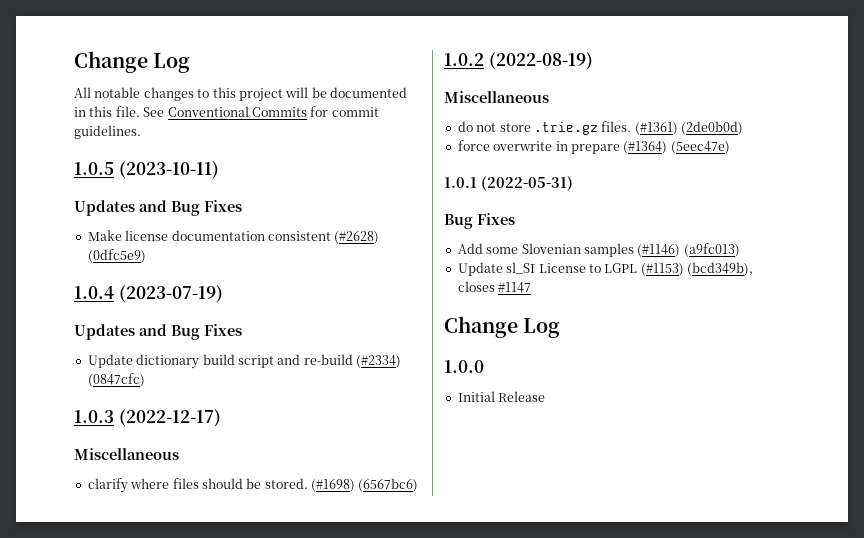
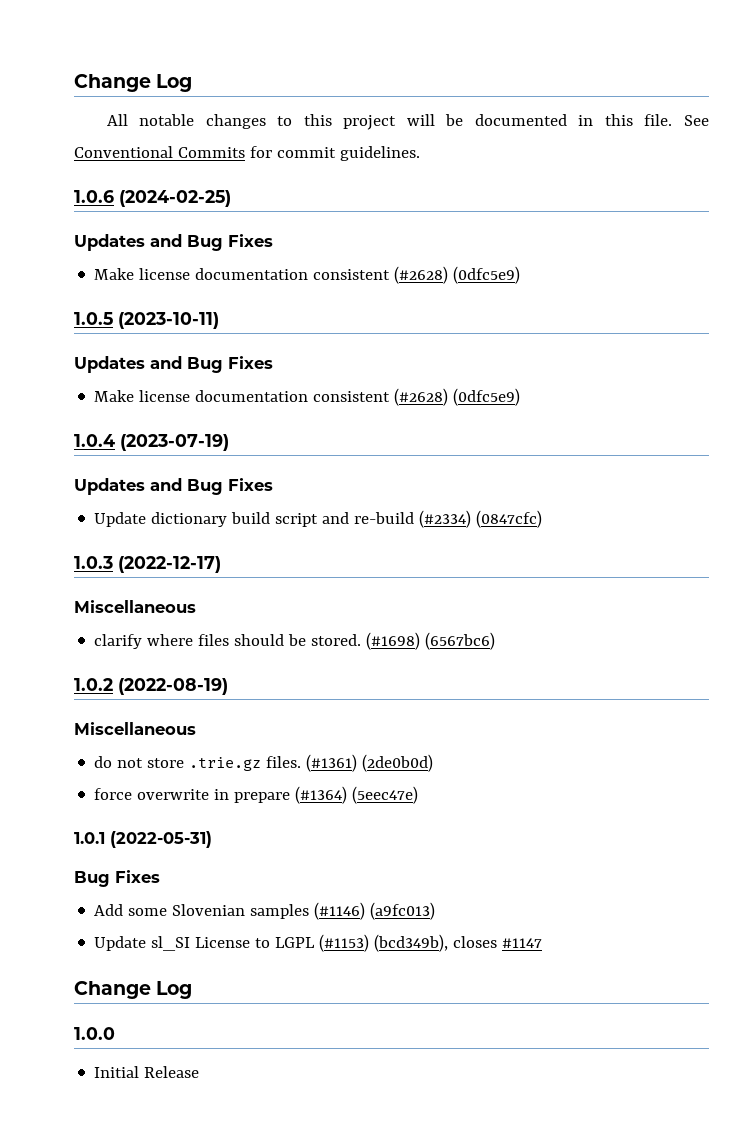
+ 1.0.6 (2024-02-25)
+ Updates and Bug Fixes
+ Make license documentation consistent (#2628) (0dfc5e9)

